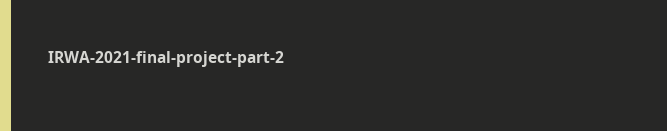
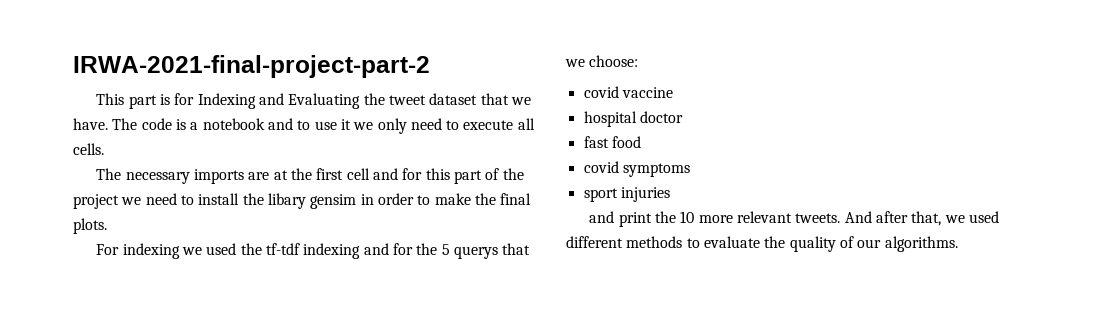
+ This part is for Indexing and Evaluating the tweet dataset that we have. The code is a notebook and to use it we only need to execute all cells.
+ The necessary imports are at the first cell and for this part of the project we need to install the libary gensim in order to make the final plots.
+ For indexing we used the tf-tdf indexing and for the 5 querys that we choose:
+ covid vaccine
+ hospital doctor
+ fast food
+ covid symptoms
+ sport injuries
+ and print the 10 more relevant tweets. And after that, we used different methods to evaluate the quality of our algorithms.

